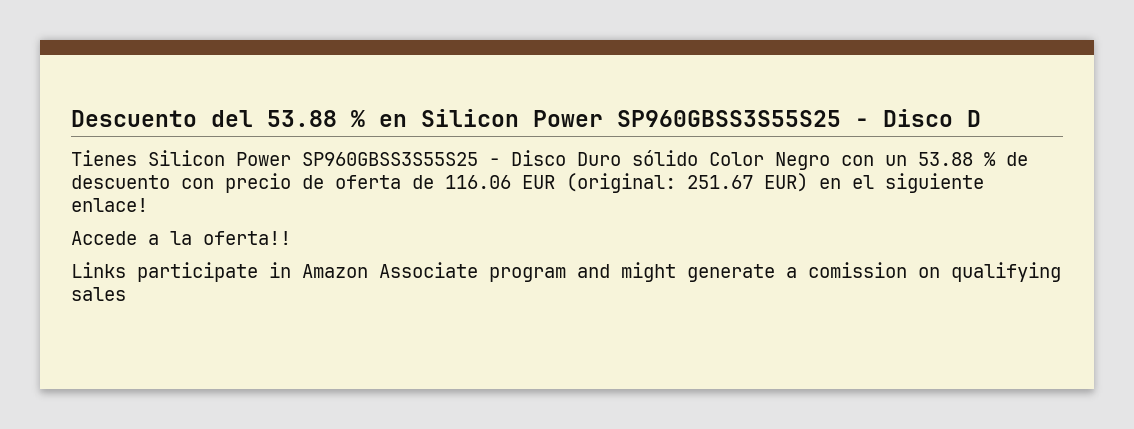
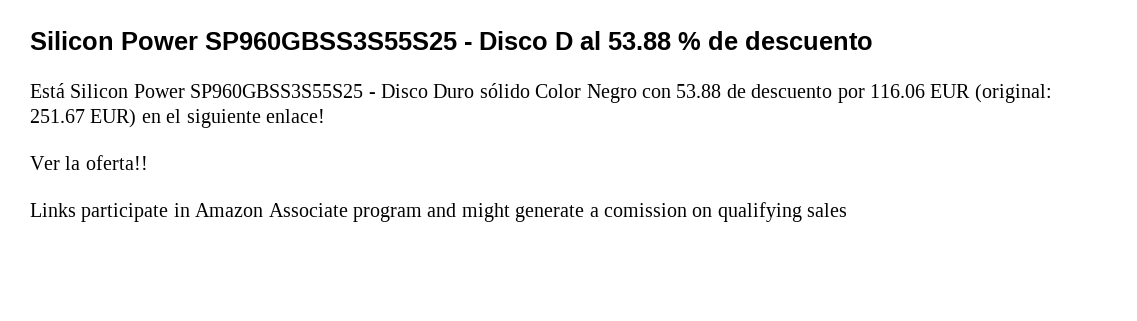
- Descuento del 53.88 % en Silicon Power SP960GBSS3S55S25 - Disco D
- Tienes Silicon Power SP960GBSS3S55S25 - Disco Duro sólido Color Negro con un 53.88 % de descuento con precio de oferta de 116.06 EUR (original: 251.67 EUR) en el siguiente enlace!
+ Silicon Power SP960GBSS3S55S25 - Disco D al 53.88 % de descuento
+ Está Silicon Power SP960GBSS3S55S25 - Disco Duro sólido Color Negro con 53.88 de descuento por 116.06 EUR (original: 251.67 EUR) en el siguiente enlace!
- Accede a la oferta!!
+ Ver la oferta!!

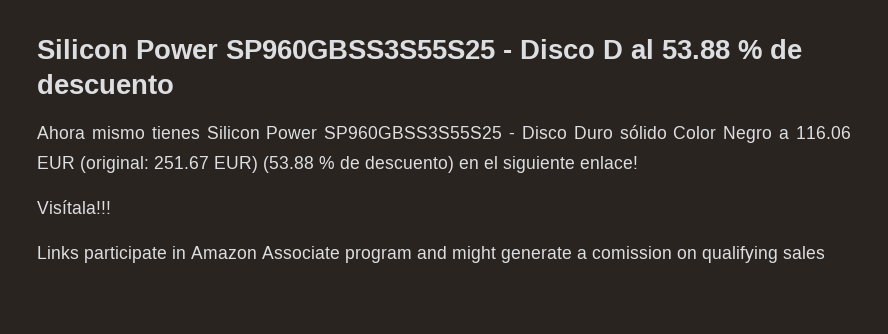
- Está Silicon Power SP960GBSS3S55S25 - Disco Duro sólido Color Negro con 53.88 de descuento por 116.06 EUR (original: 251.67 EUR) en el siguiente enlace!
+ Ahora mismo tienes Silicon Power SP960GBSS3S55S25 - Disco Duro sólido Color Negro a 116.06 EUR (original: 251.67 EUR) (53.88 % de descuento) en el siguiente enlace!
- Ver la oferta!!
+ Visítala!!!

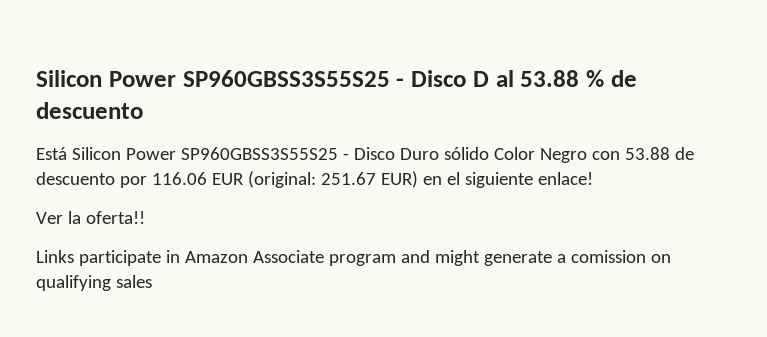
- Ahora mismo tienes Silicon Power SP960GBSS3S55S25 - Disco Duro sólido Color Negro a 116.06 EUR (original: 251.67 EUR) (53.88 % de descuento) en el siguiente enlace!
+ Está Silicon Power SP960GBSS3S55S25 - Disco Duro sólido Color Negro con 53.88 de descuento por 116.06 EUR (original: 251.67 EUR) en el siguiente enlace!
- Visítala!!!
+ Ver la oferta!!

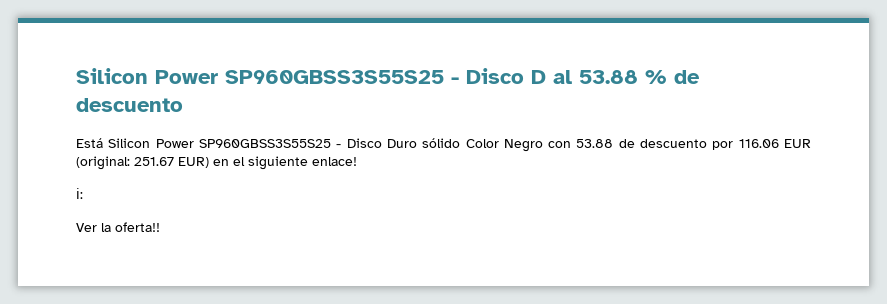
+ ℹ:
- Links participate in Amazon Associate program and might generate a comission on qualifying sales

